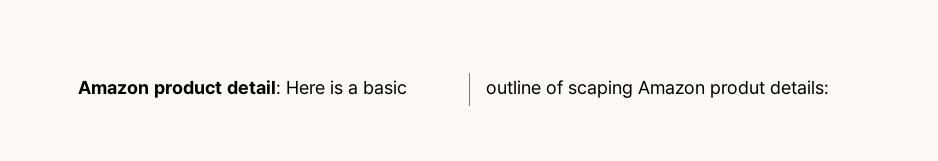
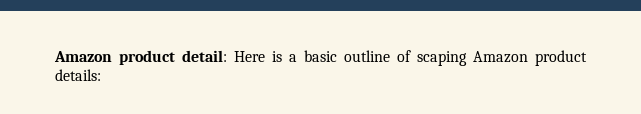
- Amazon product detail: Here is a basic outline of scaping Amazon produt details:
+ Amazon product detail: Here is a basic outline of scaping Amazon product details:

